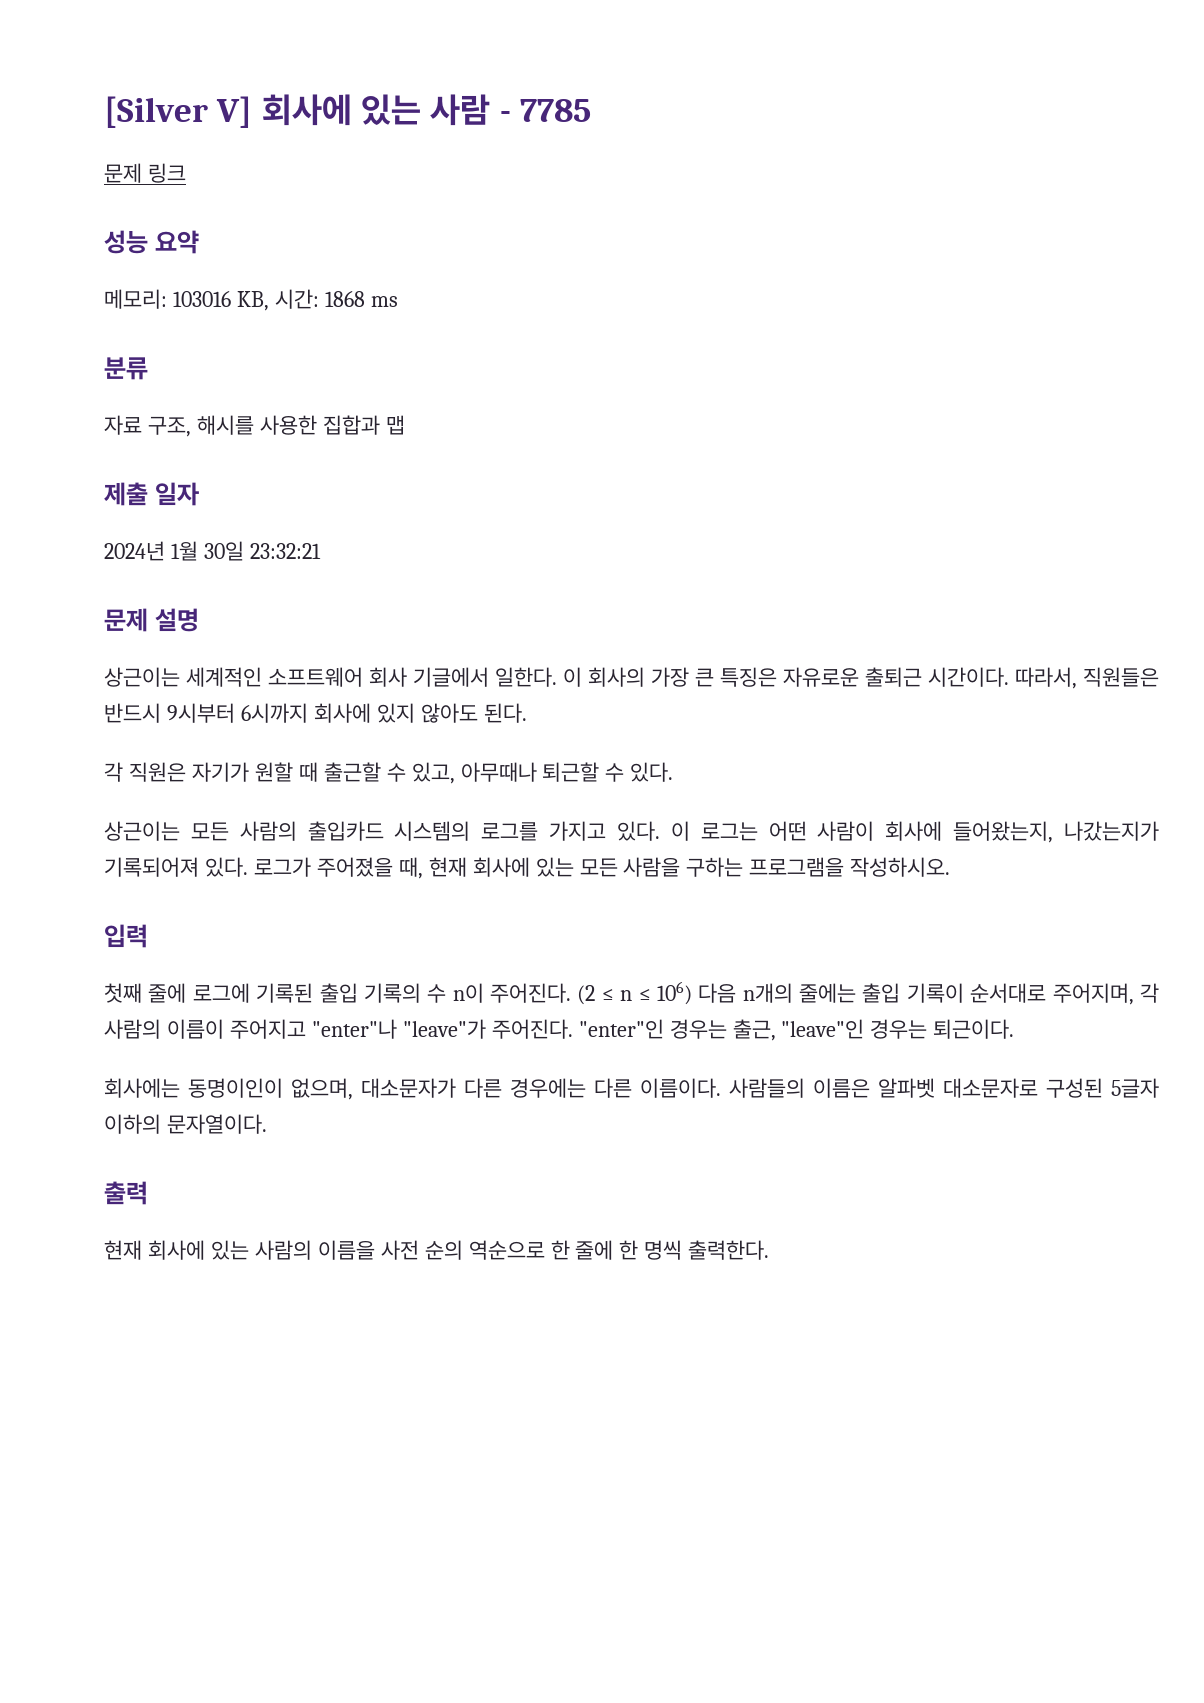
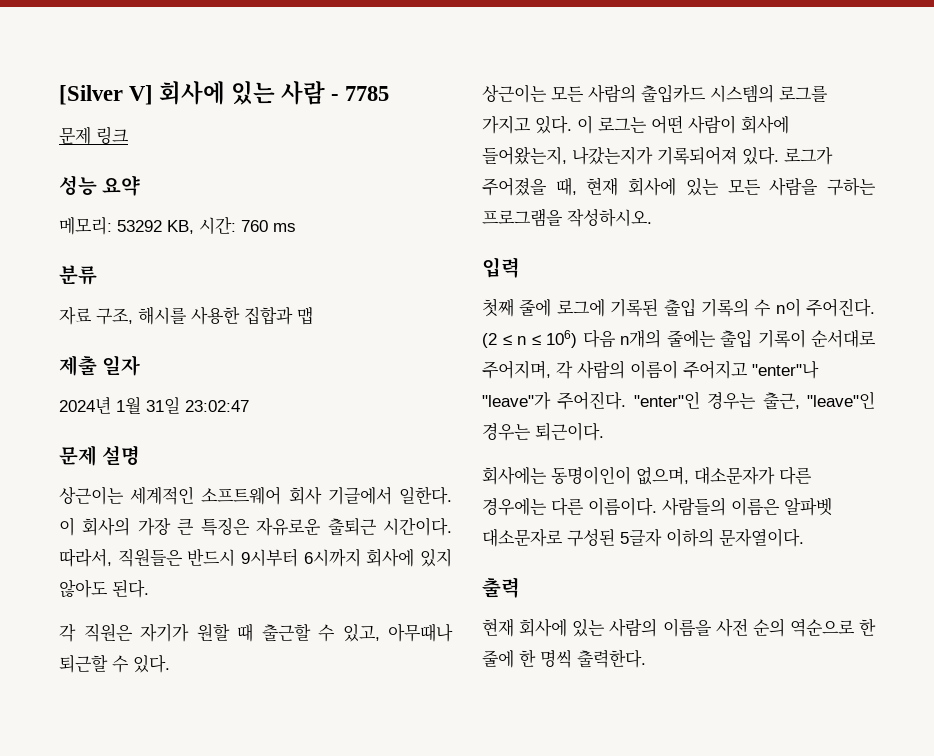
- 메모리: 103016 KB, 시간: 1868 ms
+ 메모리: 53292 KB, 시간: 760 ms
- 2024년 1월 30일 23:32:21
+ 2024년 1월 31일 23:02:47

